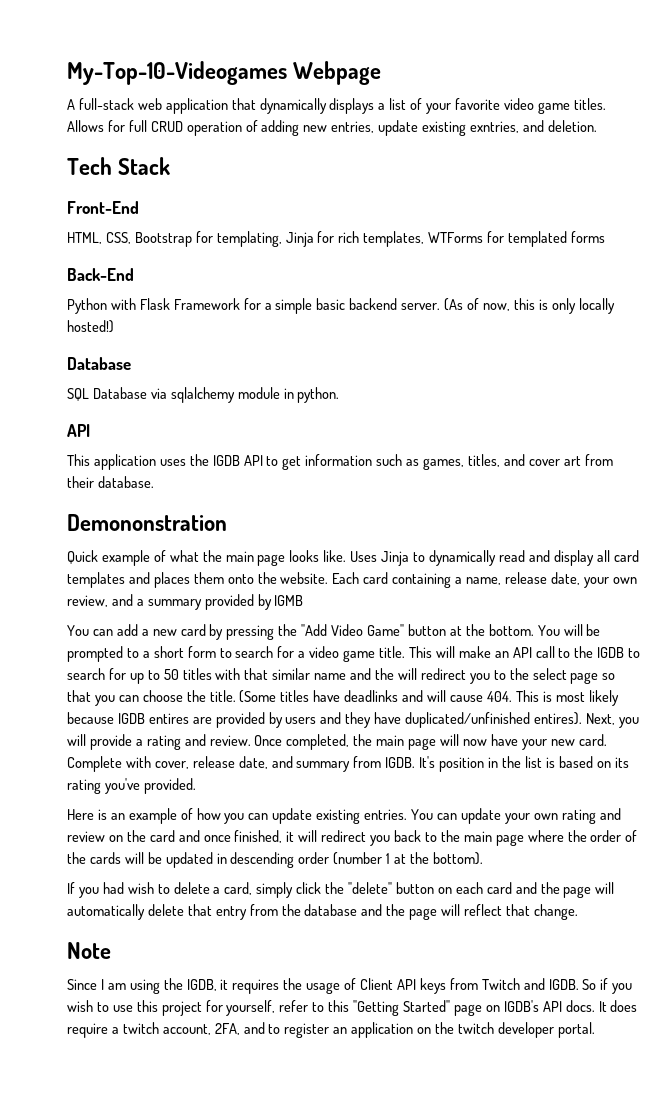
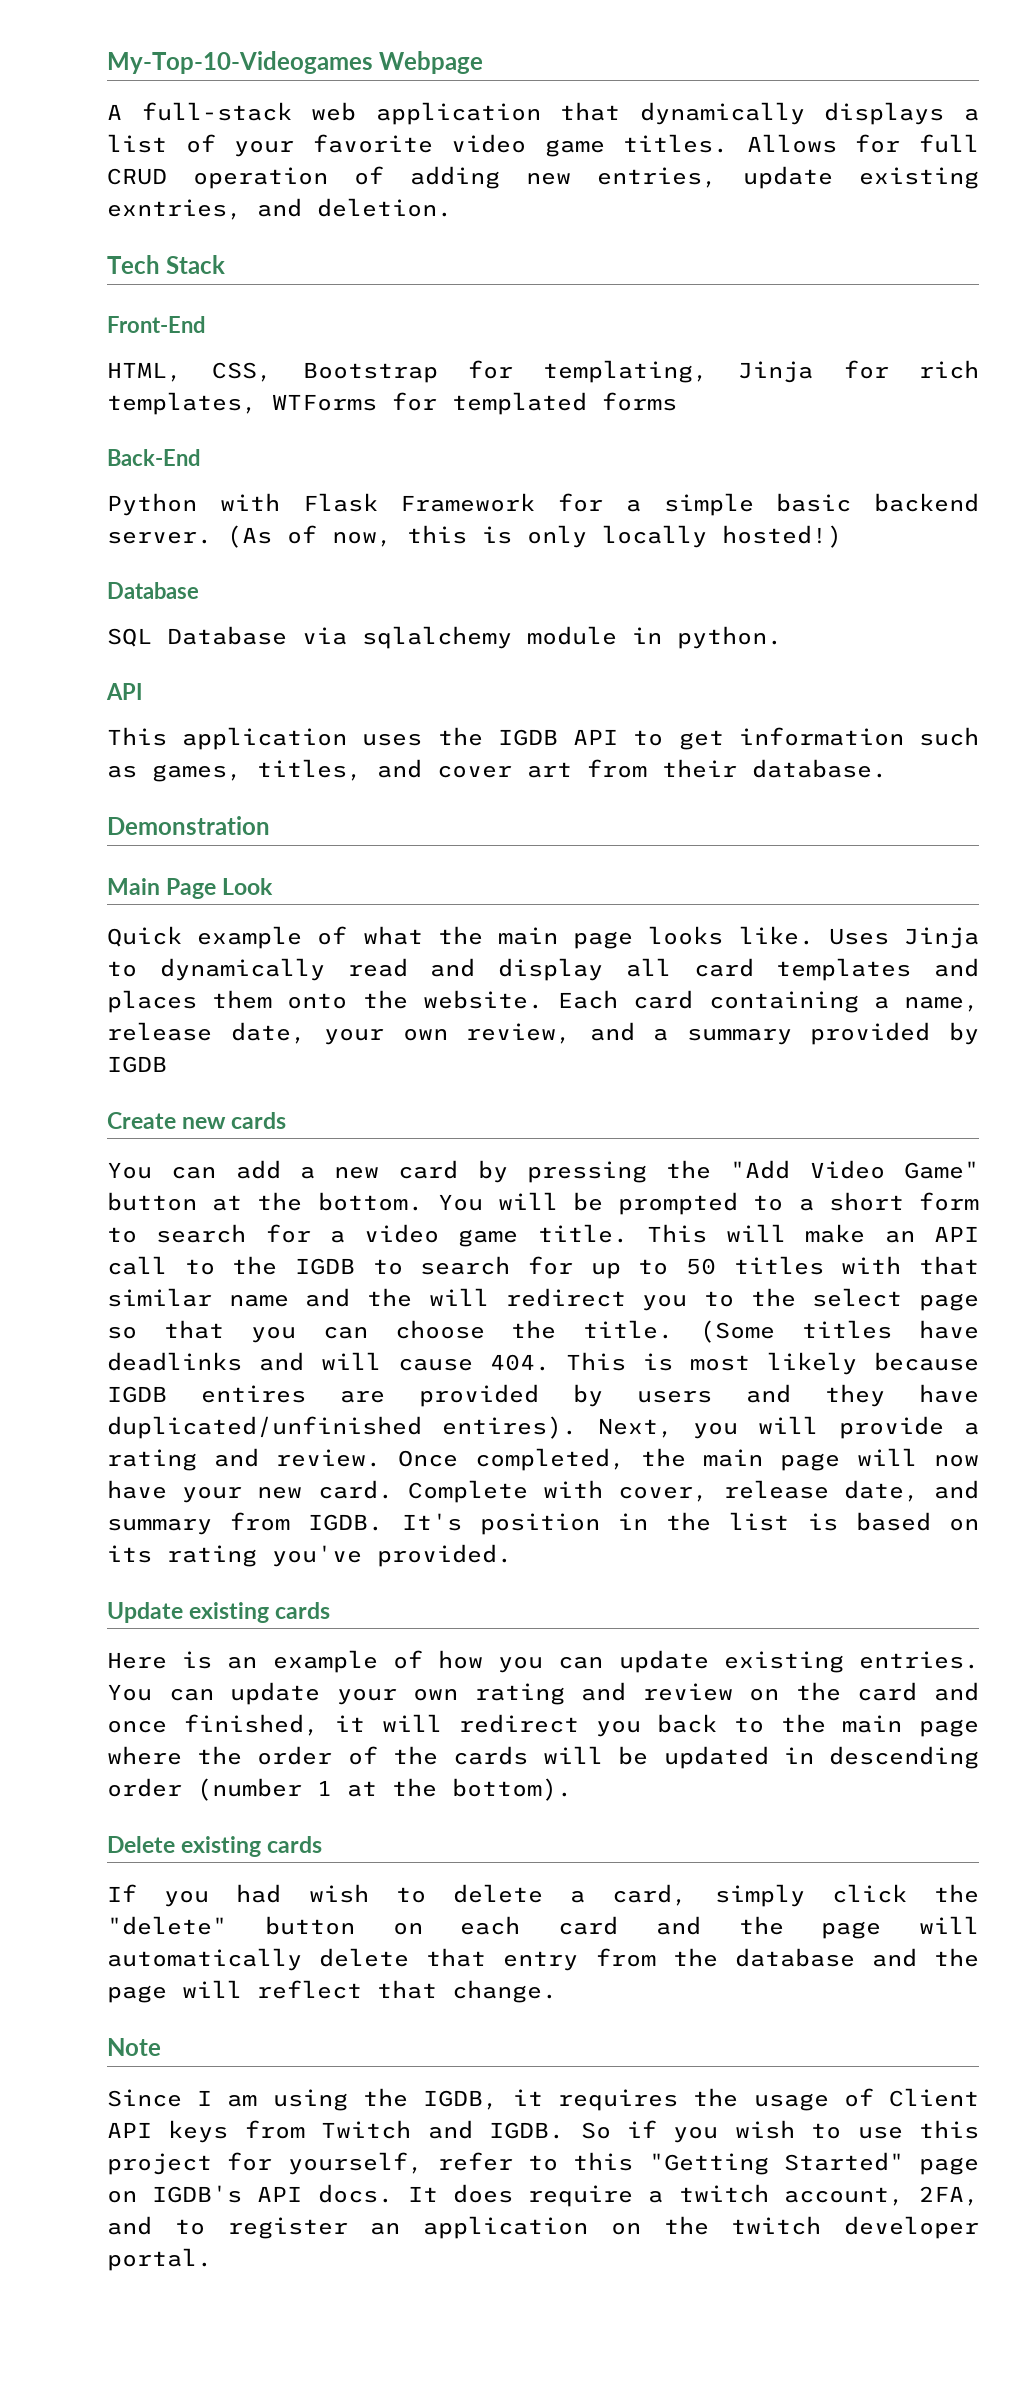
- Demononstration
+ Demonstration
+ Main Page Look
- Each card containing a name, release date, your own review, and a summary provided by IGMB
+ Each card containing a name, release date, your own review, and a summary provided by IGDB
+ Create new cards
+ Update existing cards
+ Delete existing cards

